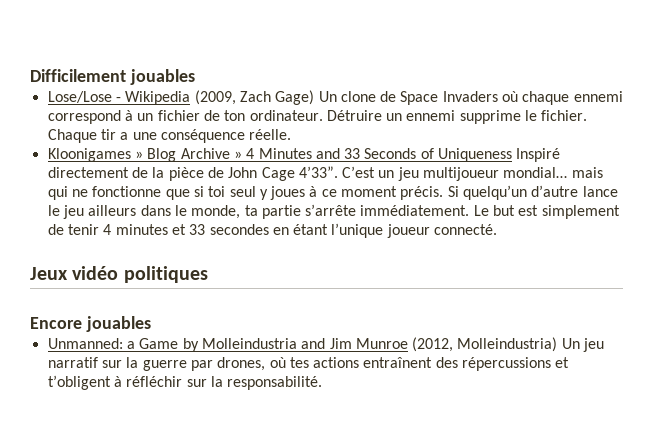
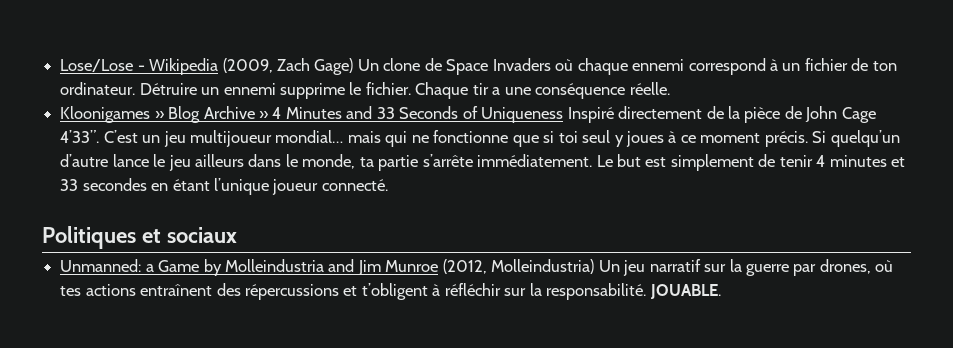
- Difficilement jouables
- Jeux vidéo politiques
- Encore jouables
+ Politiques et sociaux
+ JOUABLE.

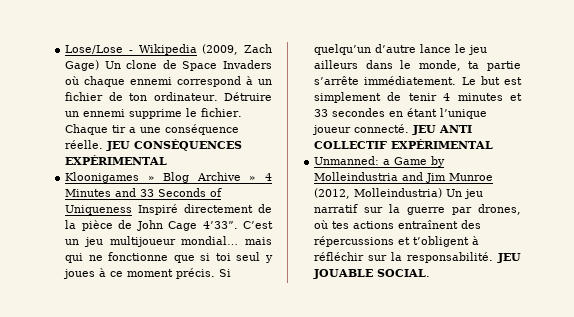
+ JEU CONSÉQUENCES EXPÉRIMENTAL
- Le but est simplement de tenir 4 minutes et 33 secondes en étant l’unique joueur connecté.
- Politiques et sociaux
+ Le but est simplement de tenir 4 minutes et 33 secondes en étant l’unique joueur connecté. JEU ANTI COLLECTIF EXPÉRIMENTAL
- JOUABLE.
+ JEU JOUABLE SOCIAL.

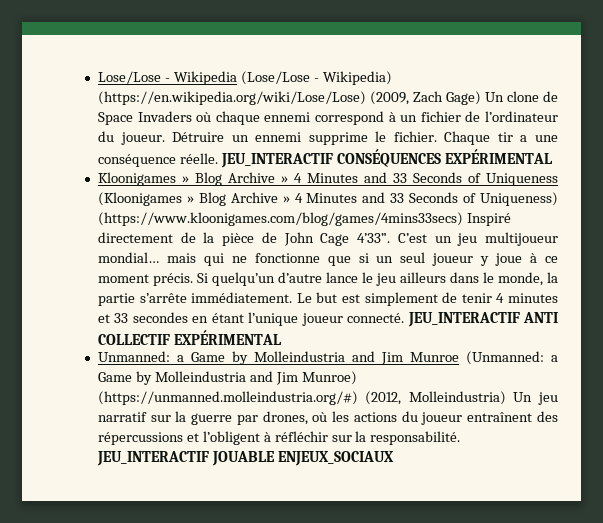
- Lose/Lose - Wikipedia (2009, Zach Gage) Un clone de Space Invaders où chaque ennemi correspond à un fichier de ton ordinateur.
+ Lose/Lose - Wikipedia (Lose/Lose - Wikipedia) (https://en.wikipedia.org/wiki/Lose/Lose) (2009, Zach Gage) Un clone de Space Invaders où chaque ennemi correspond à un fichier de l’ordinateur du joueur.
- JEU CONSÉQUENCES EXPÉRIMENTAL
+ JEU_INTERACTIF CONSÉQUENCES EXPÉRIMENTAL
- Kloonigames » Blog Archive » 4 Minutes and 33 Seconds of Uniqueness Inspiré directement de la pièce de John Cage 4’33”.
+ Kloonigames » Blog Archive » 4 Minutes and 33 Seconds of Uniqueness (Kloonigames » Blog Archive » 4 Minutes and 33 Seconds of Uniqueness) (https://www.kloonigames.com/blog/games/4mins33secs) Inspiré directement de la pièce de John Cage 4’33”.
- C’est un jeu multijoueur mondial… mais qui ne fonctionne que si toi seul y joues à ce moment précis.
+ C’est un jeu multijoueur mondial… mais qui ne fonctionne que si un seul joueur y joue à ce moment précis.
- Si quelqu’un d’autre lance le jeu ailleurs dans le monde, ta partie s’arrête immédiatement.
+ Si quelqu’un d’autre lance le jeu ailleurs dans le monde, la partie s’arrête immédiatement.
- JEU ANTI COLLECTIF EXPÉRIMENTAL
+ JEU_INTERACTIF ANTI COLLECTIF EXPÉRIMENTAL
- Unmanned: a Game by Molleindustria and Jim Munroe (2012, Molleindustria) Un jeu narratif sur la guerre par drones, où tes actions entraînent des répercussions et t’obligent à réfléchir sur la responsabilité.
+ Unmanned: a Game by Molleindustria and Jim Munroe (Unmanned: a Game by Molleindustria and Jim Munroe) (https://unmanned.molleindustria.org/#) (2012, Molleindustria) Un jeu narratif sur la guerre par drones, où les actions du joueur entraînent des répercussions et l’obligent à réfléchir sur la responsabilité.
- JEU JOUABLE SOCIAL.
+ JEU_INTERACTIF JOUABLE ENJEUX_SOCIAUX

